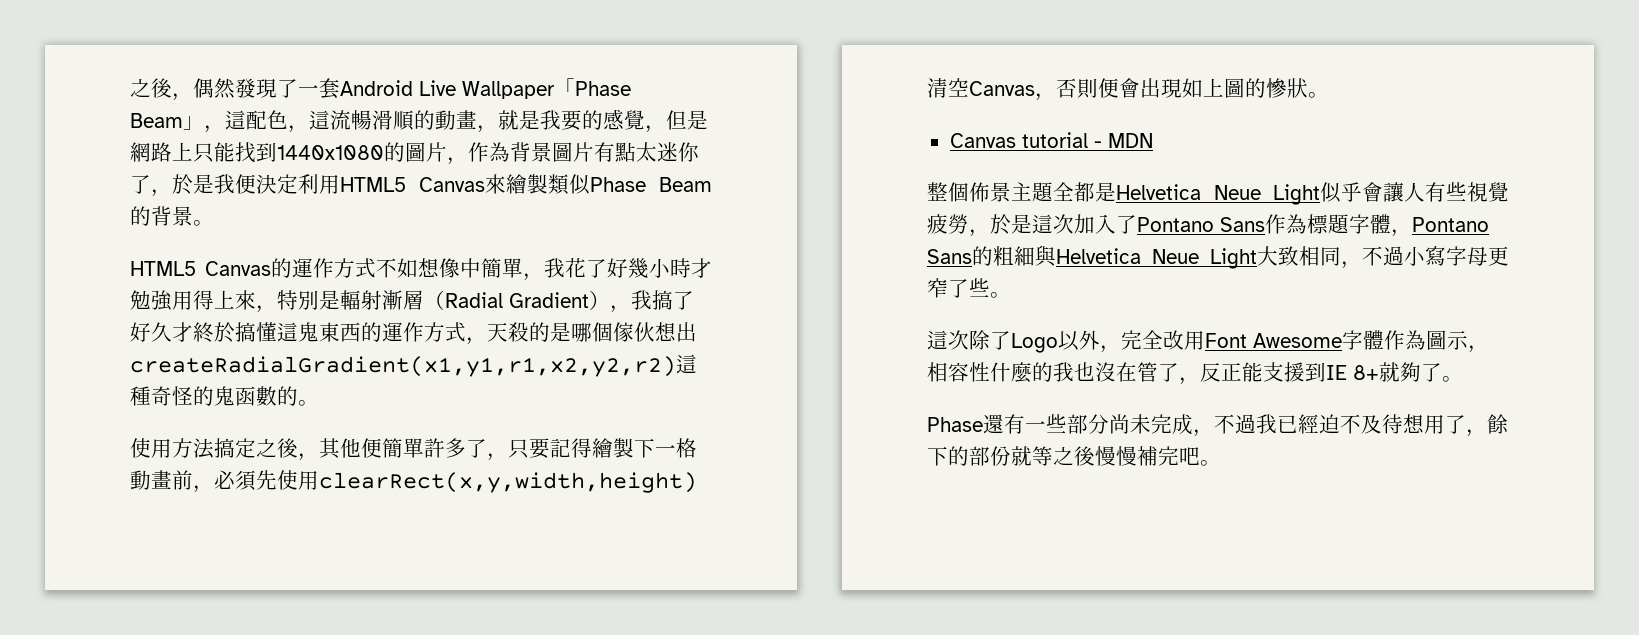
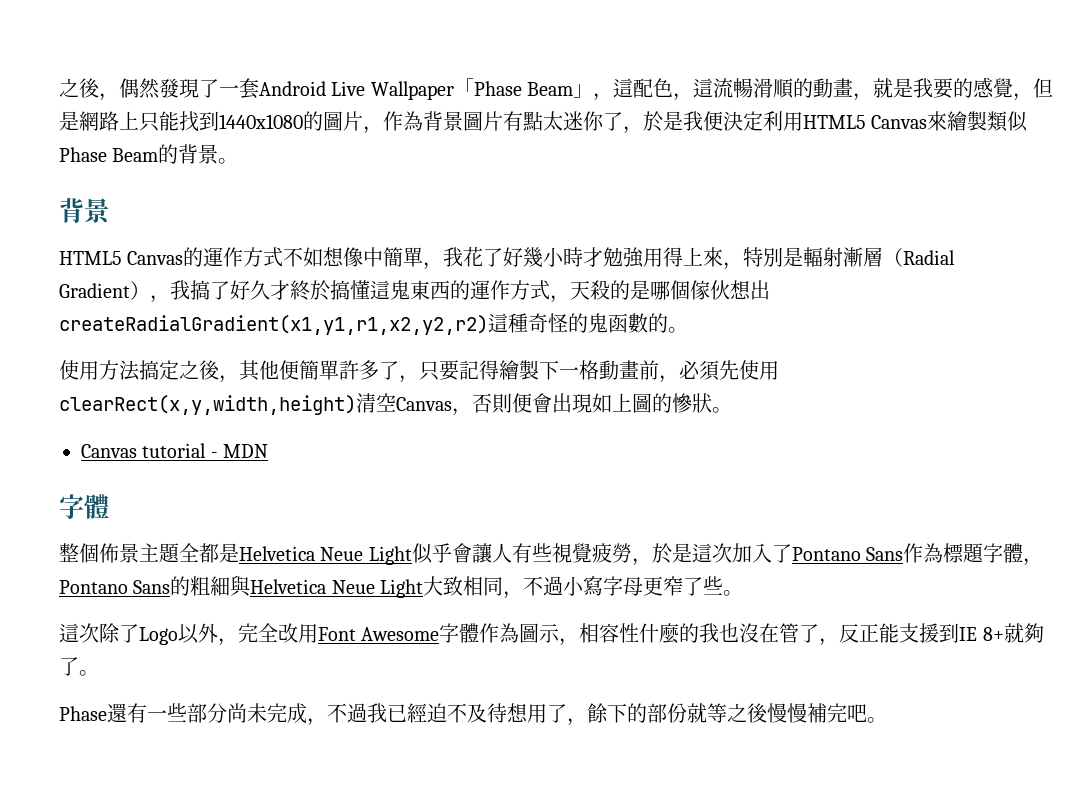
  之後，偶然發現了一套Android Live Wallpaper「Phase Beam」，這配色，這流暢滑順的動畫，就是我要的感覺，但是網路上只能找到1440x1080的圖片，作為背景圖片有點太迷你了，於是我便決定利用HTML5 Canvas來繪製類似Phase Beam的背景。
+ 背景
  Canvas tutorial - MDN
+ 字體

